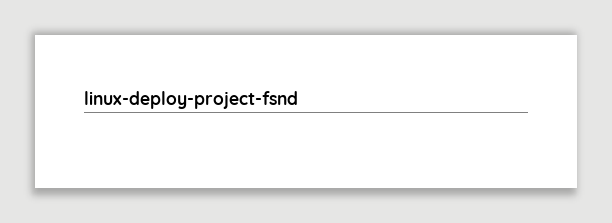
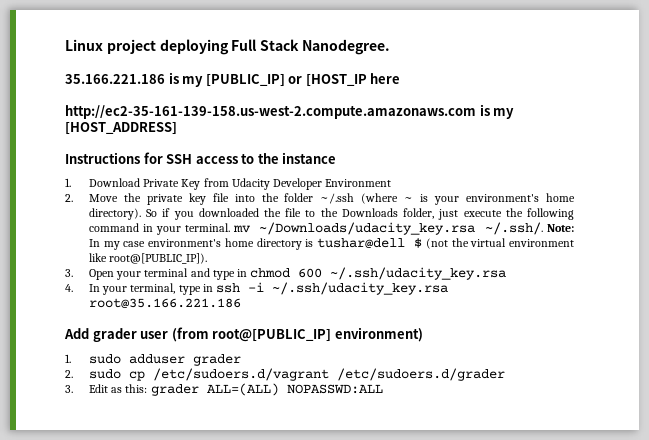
- linux-deploy-project-fsnd
+ Linux project deploying Full Stack Nanodegree.
+ 35.166.221.186 is my [PUBLIC_IP] or [HOST_IP here
+ http://ec2-35-161-139-158.us-west-2.compute.amazonaws.com is my [HOST_ADDRESS]
+ Instructions for SSH access to the instance
+ 1. Download Private Key from Udacity Developer Environment
+ 2. Move the private key file into the folder ~/.ssh (where ~ is your environment's home directory). So if you downloaded the file to the Downloads folder, just execute the following command in your terminal. mv ~/Downloads/udacity_key.rsa ~/.ssh/. Note: In my case environment's home directory is tushar@dell $ (not the virtual environment like root@[PUBLIC_IP]).
+ 3. Open your terminal and type in chmod 600 ~/.ssh/udacity_key.rsa
+ 4. In your terminal, type in ssh -i ~/.ssh/udacity_key.rsa root@35.166.221.186
+ Add grader user (from root@[PUBLIC_IP] environment)
+ 1. sudo adduser grader
+ 2. sudo cp /etc/sudoers.d/vagrant /etc/sudoers.d/grader
+ 3. Edit as this: grader ALL=(ALL) NOPASSWD:ALL

